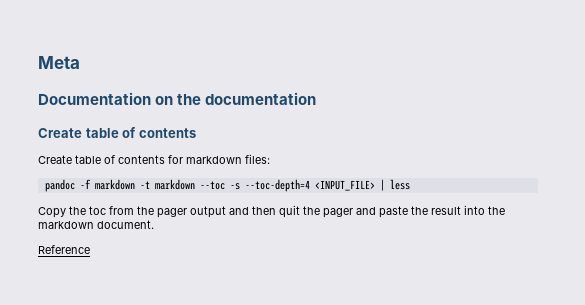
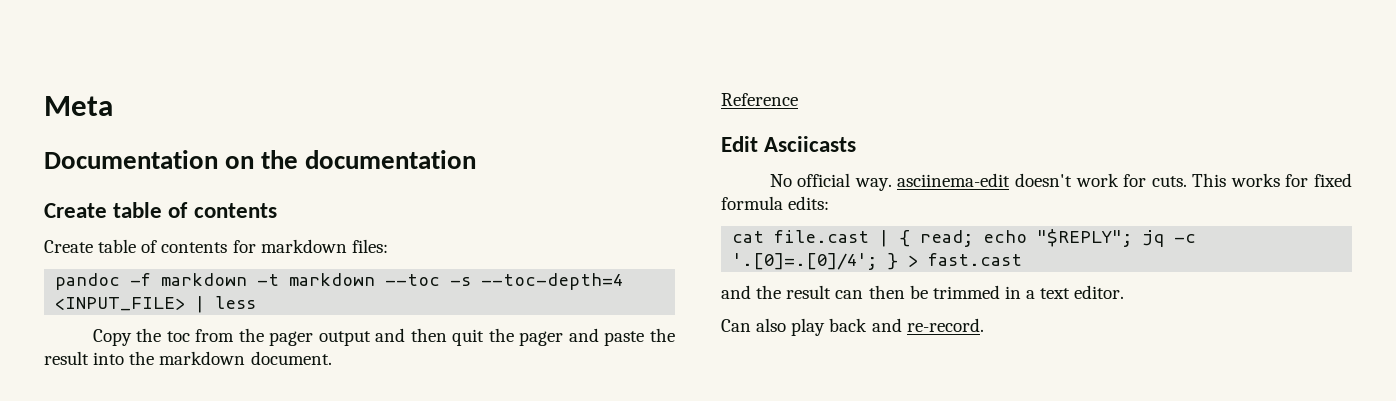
+ Edit Asciicasts
+ No official way. asciinema-edit doesn't work for cuts. This works for fixed formula edits:
+ cat file.cast | { read; echo "$REPLY"; jq -c '.[0]=.[0]/4'; } > fast.cast
+ and the result can then be trimmed in a text editor.
+ Can also play back and re-record.

